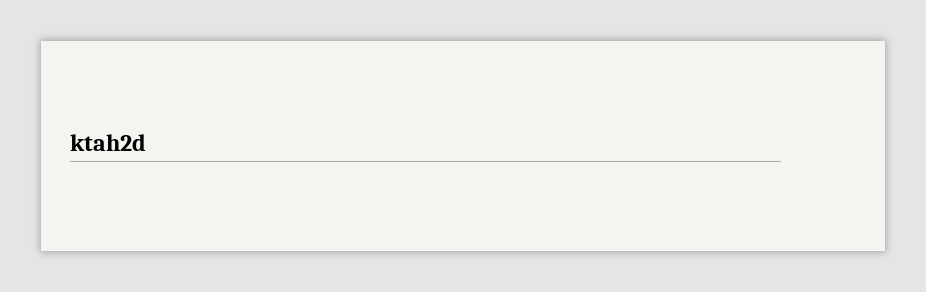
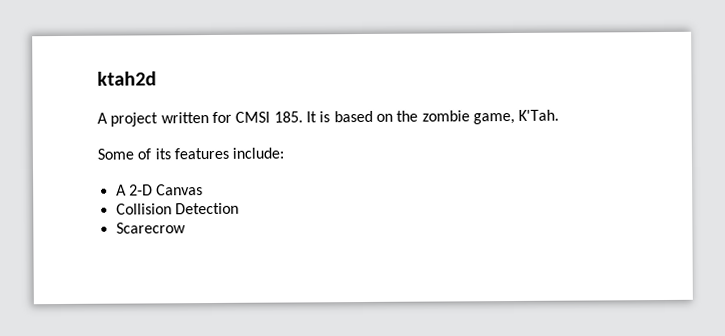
+ A project written for CMSI 185. It is based on the zombie game, K'Tah.
+ Some of its features include:
+ A 2-D Canvas
+ Collision Detection
+ Scarecrow

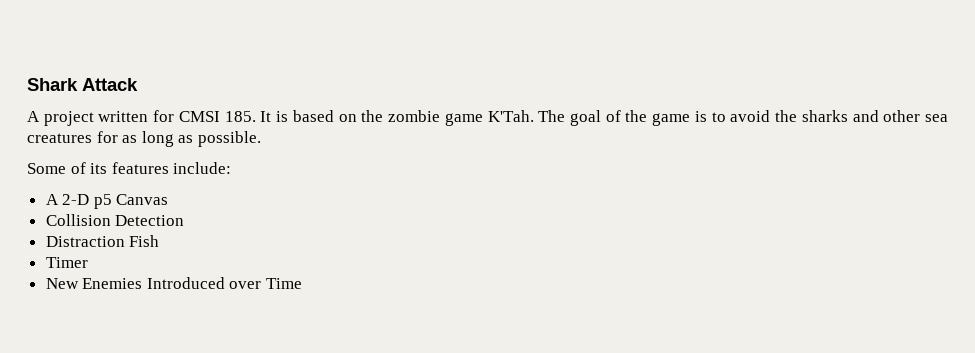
- ktah2d
+ Shark Attack
- A project written for CMSI 185. It is based on the zombie game, K'Tah.
+ A project written for CMSI 185. It is based on the zombie game K'Tah. The goal of the game is to avoid the sharks and other sea creatures for as long as possible.
- A 2-D Canvas
+ A 2-D p5 Canvas
- Scarecrow
+ Distraction Fish
+ Timer
+ New Enemies Introduced over Time

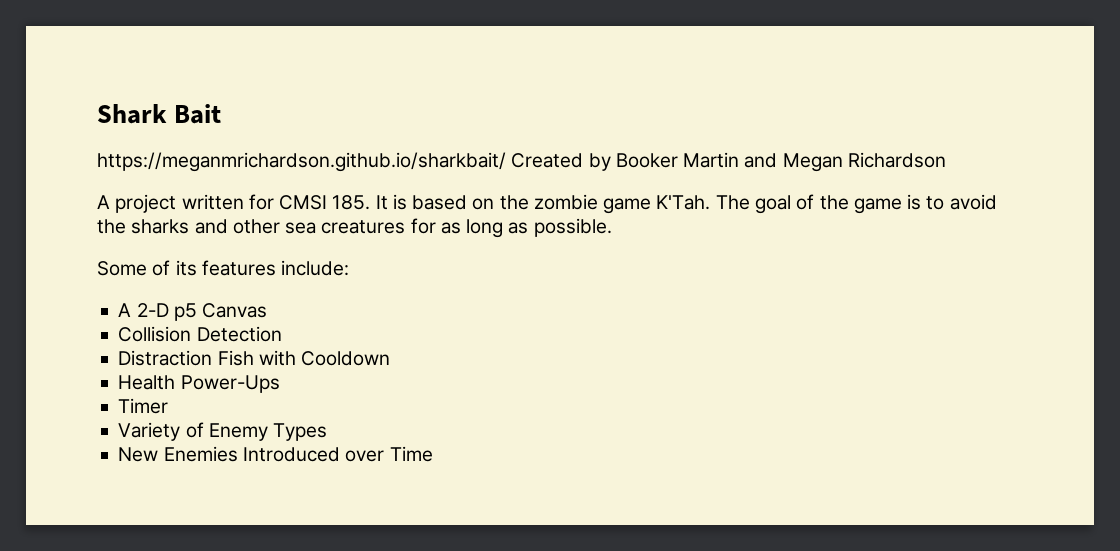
- Shark Attack
+ Shark Bait
+ https://meganmrichardson.github.io/sharkbait/ Created by Booker Martin and Megan Richardson
- Distraction Fish
+ Distraction Fish with Cooldown
+ Health Power-Ups
  Timer
+ Variety of Enemy Types

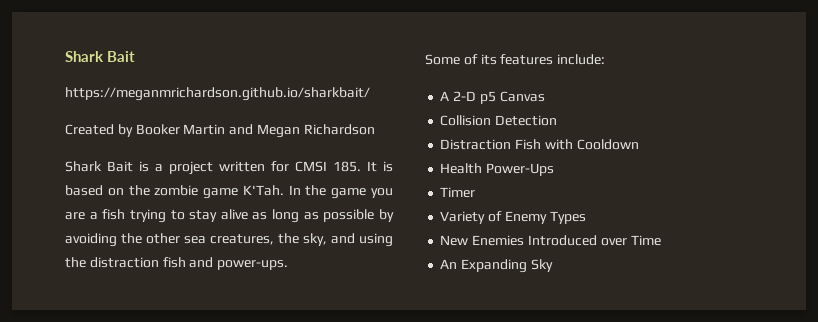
- https://meganmrichardson.github.io/sharkbait/ Created by Booker Martin and Megan Richardson
+ https://meganmrichardson.github.io/sharkbait/
+ Created by Booker Martin and Megan Richardson
- A project written for CMSI 185. It is based on the zombie game K'Tah.
+ Shark Bait is a project written for CMSI 185. It is based on the zombie game K'Tah.
- The goal of the game is to avoid the sharks and other sea creatures for as long as possible.
+ In the game you are a fish trying to stay alive as long as possible by avoiding the other sea creatures, the sky, and using the distraction fish and power-ups.
+ An Expanding Sky

